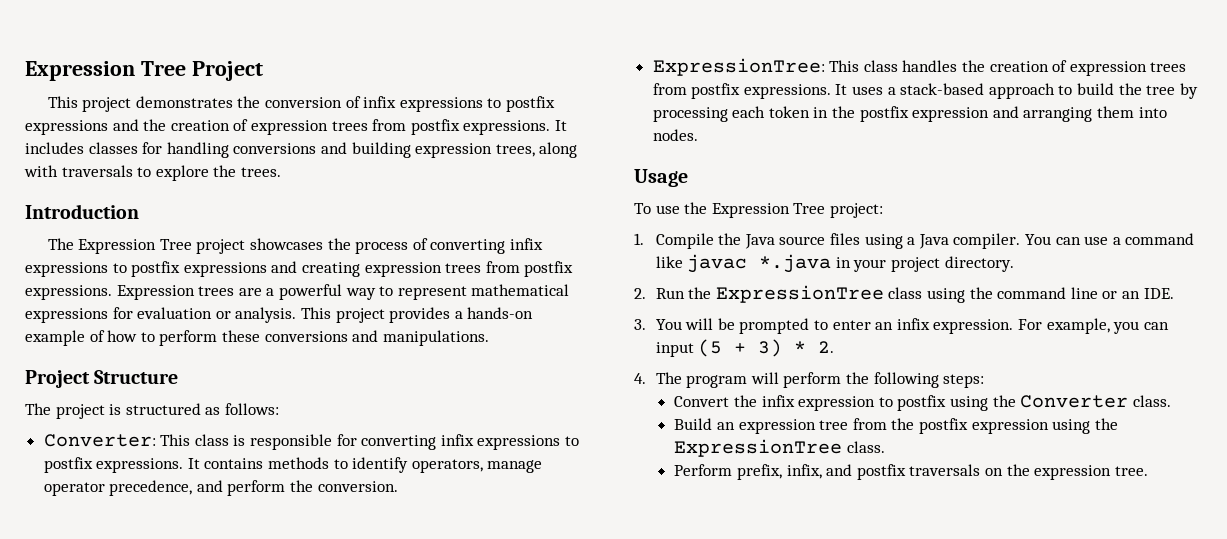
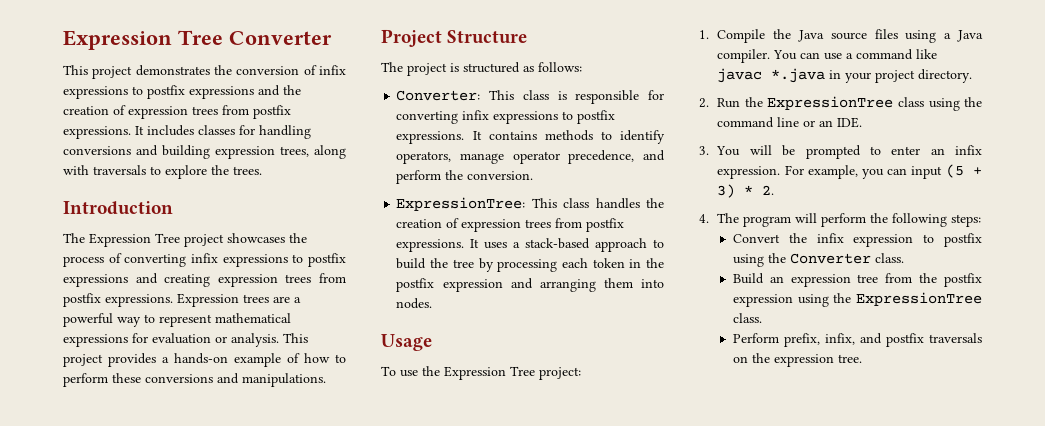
- Expression Tree Project
+ Expression Tree Converter

